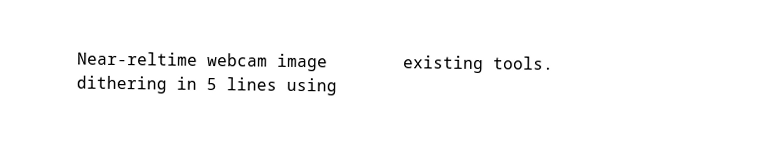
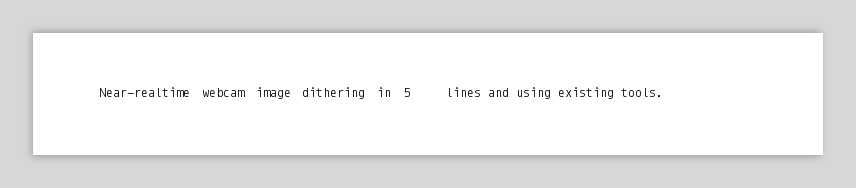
- Near-reltime webcam image dithering in 5 lines using existing tools.
+ Near-realtime webcam image dithering in 5 lines and using existing tools.

